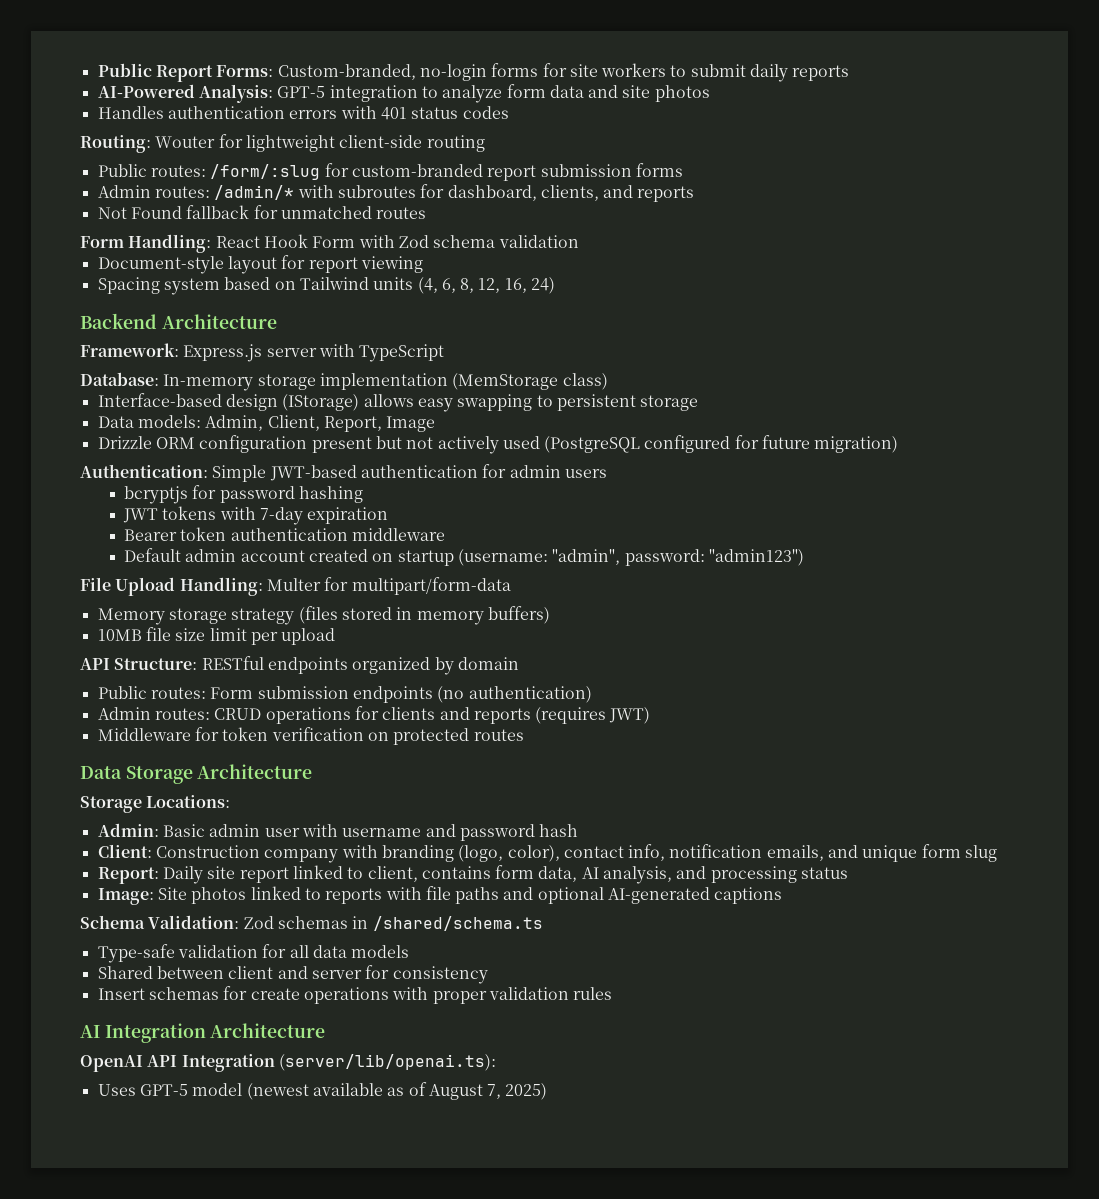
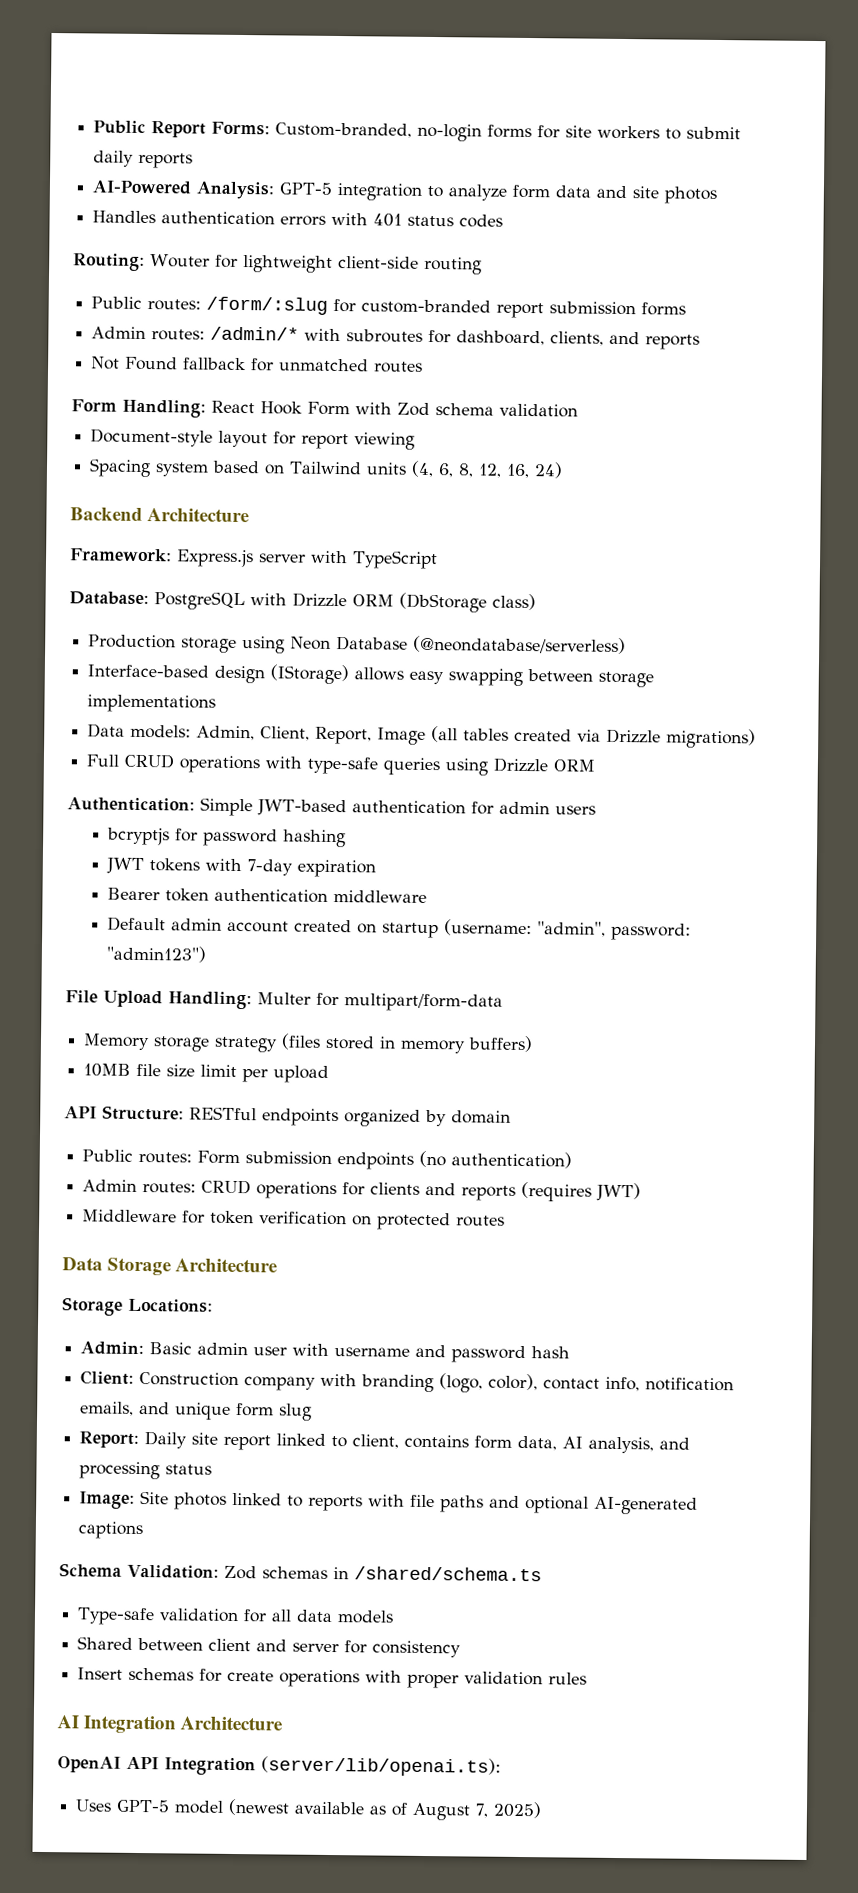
- Database: In-memory storage implementation (MemStorage class)
+ Database: PostgreSQL with Drizzle ORM (DbStorage class)
+ Production storage using Neon Database (@neondatabase/serverless)
- Interface-based design (IStorage) allows easy swapping to persistent storage
+ Interface-based design (IStorage) allows easy swapping between storage implementations
- Data models: Admin, Client, Report, Image
- Drizzle ORM configuration present but not actively used (PostgreSQL configured for future migration)
+ Data models: Admin, Client, Report, Image (all tables created via Drizzle migrations)
+ Full CRUD operations with type-safe queries using Drizzle ORM

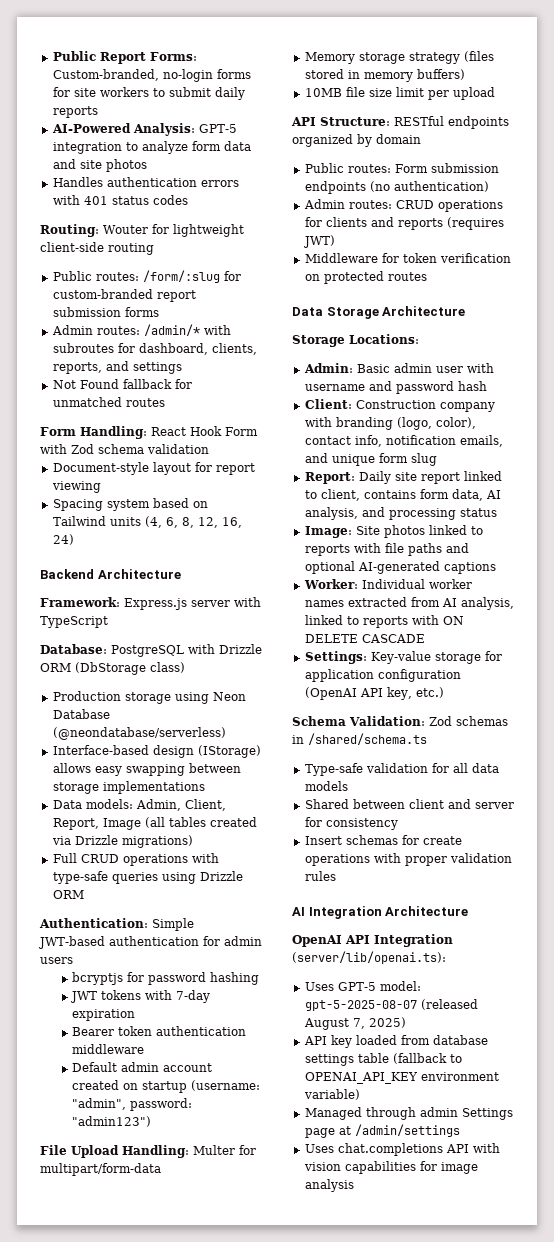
- Admin routes: /admin/* with subroutes for dashboard, clients, and reports
+ Admin routes: /admin/* with subroutes for dashboard, clients, reports, and settings
+ Worker: Individual worker names extracted from AI analysis, linked to reports with ON DELETE CASCADE
+ Settings: Key-value storage for application configuration (OpenAI API key, etc.)
- Uses GPT-5 model (newest available as of August 7, 2025)
+ Uses GPT-5 model: gpt-5-2025-08-07 (released August 7, 2025)
+ API key loaded from database settings table (fallback to OPENAI_API_KEY environment variable)
+ Managed through admin Settings page at /admin/settings
+ Uses chat.completions API with vision capabilities for image analysis

